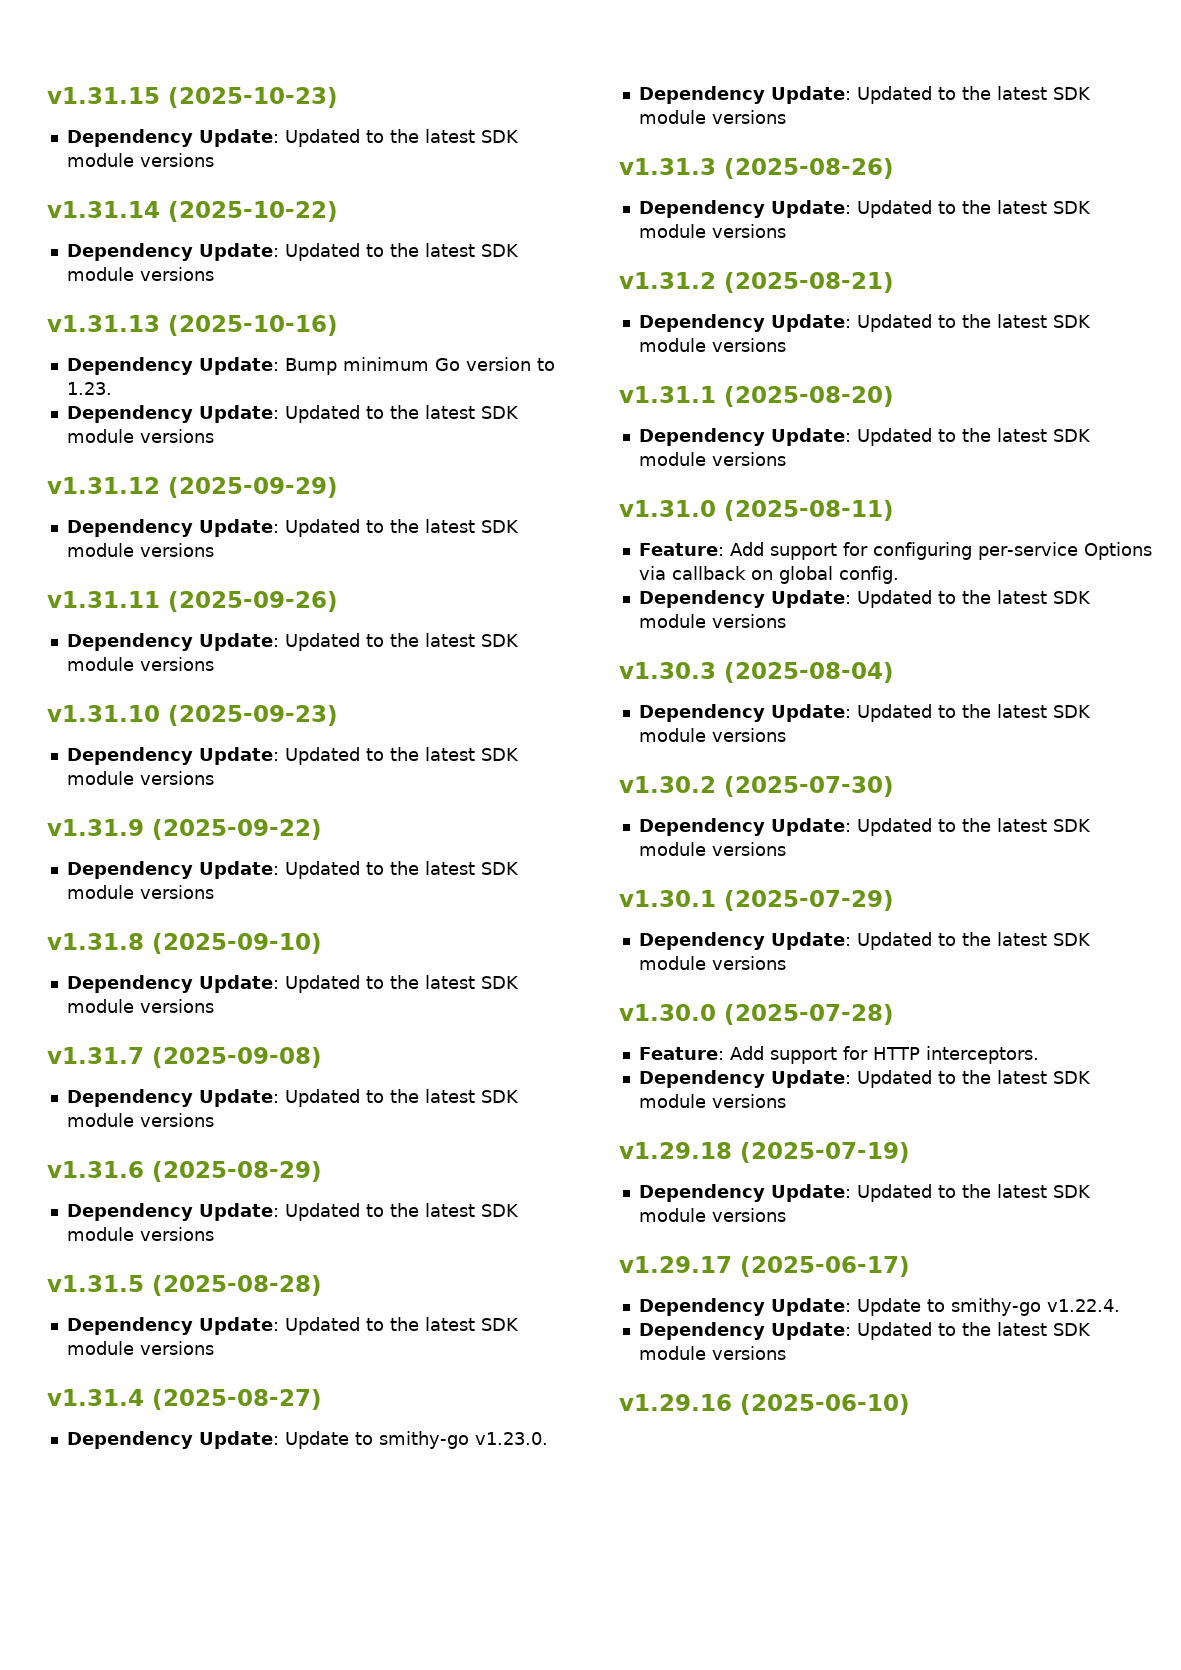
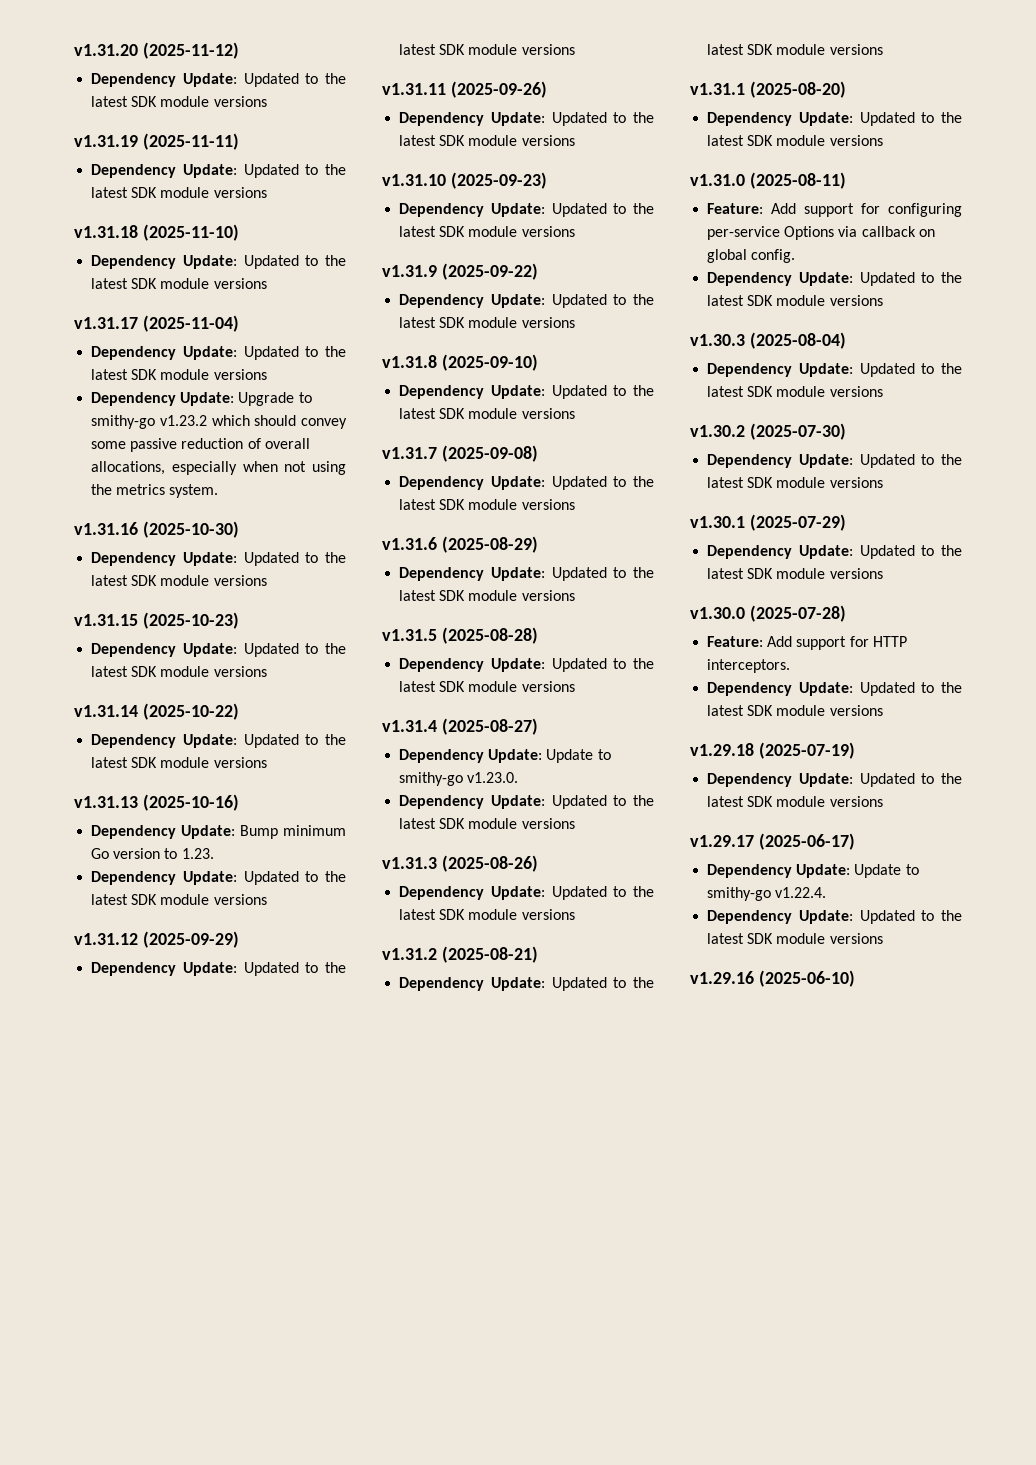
+ v1.31.20 (2025-11-12)
+ Dependency Update: Updated to the latest SDK module versions
+ v1.31.19 (2025-11-11)
+ Dependency Update: Updated to the latest SDK module versions
+ v1.31.18 (2025-11-10)
+ Dependency Update: Updated to the latest SDK module versions
+ v1.31.17 (2025-11-04)
+ Dependency Update: Updated to the latest SDK module versions
+ Dependency Update: Upgrade to smithy-go v1.23.2 which should convey some passive reduction of overall allocations, especially when not using the metrics system.
+ v1.31.16 (2025-10-30)
+ Dependency Update: Updated to the latest SDK module versions

